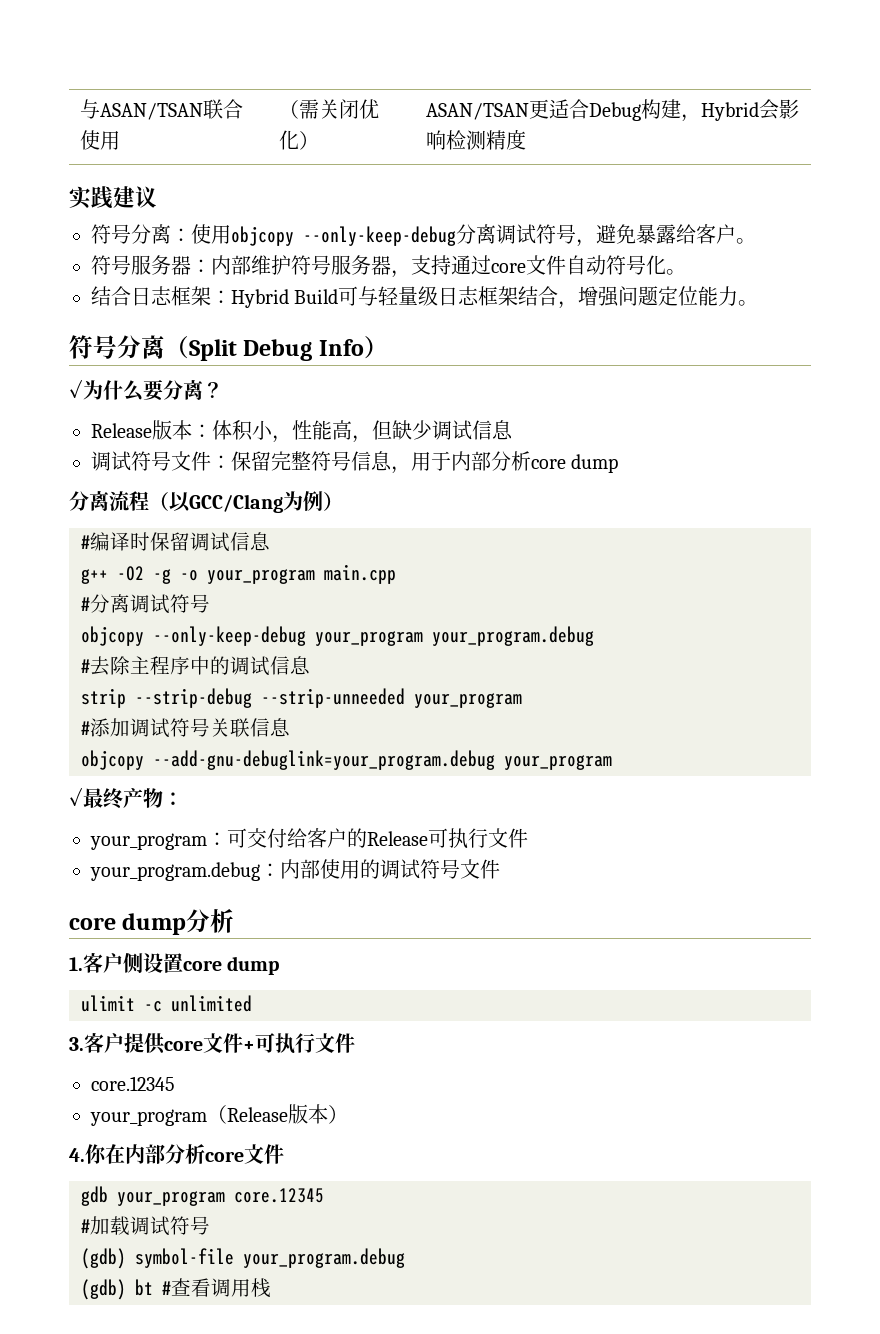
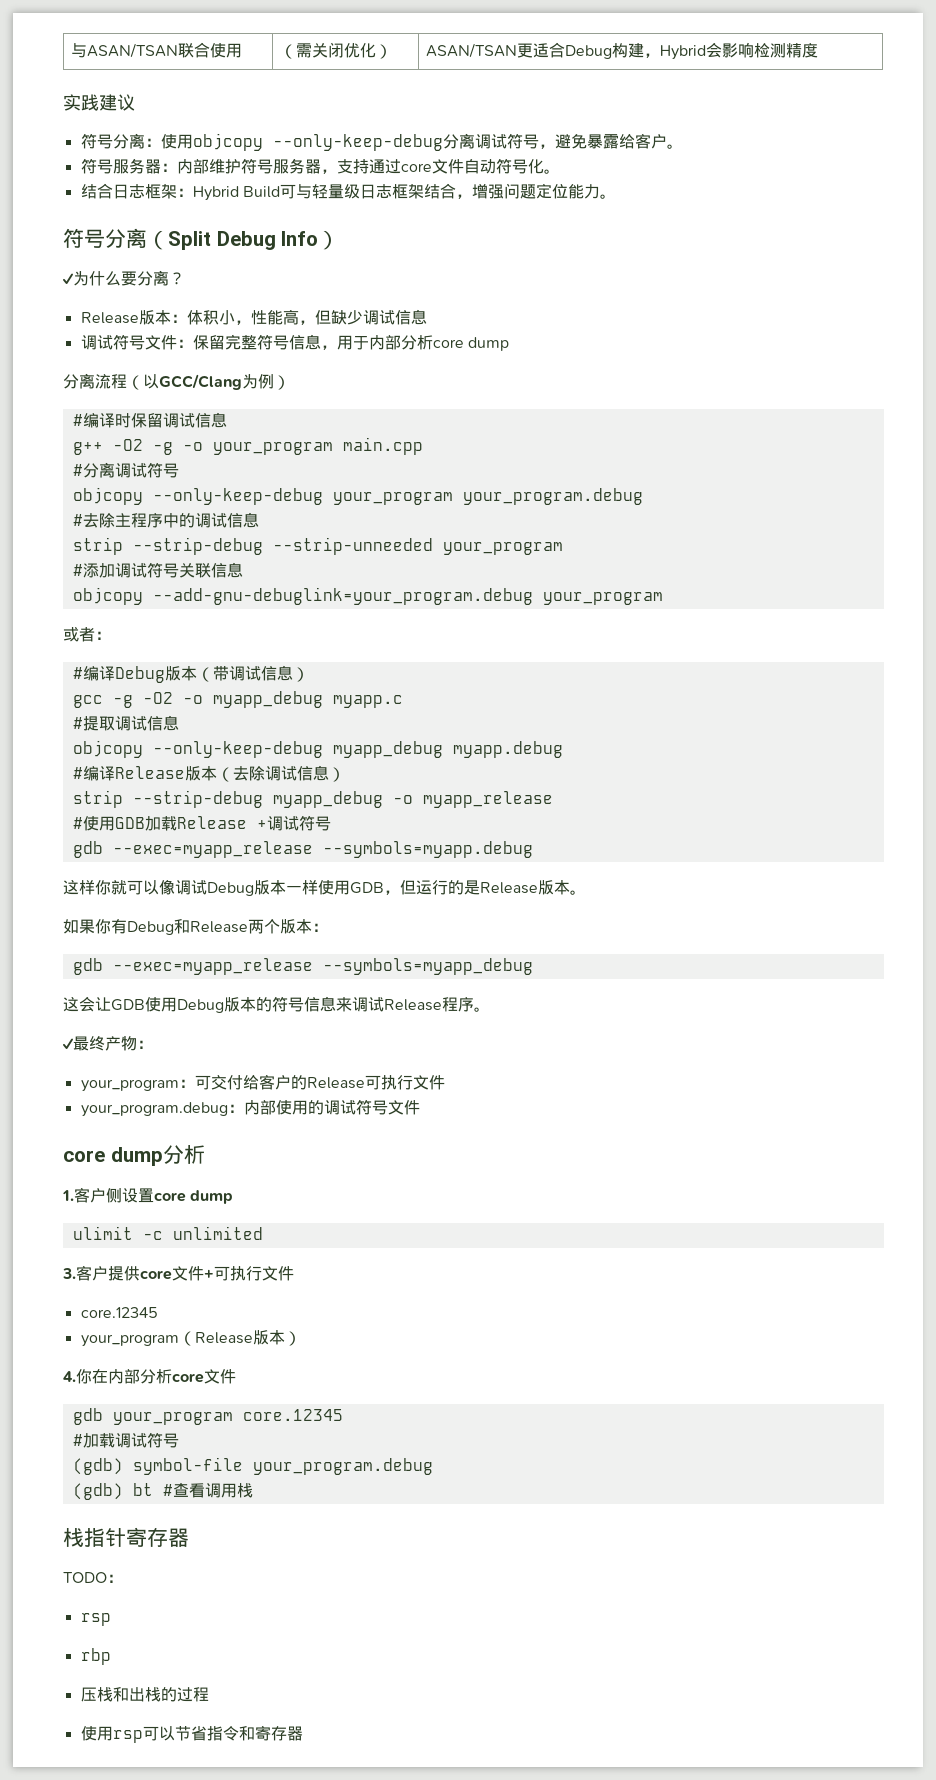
+ 或者：
+ #编译Debug版本（带调试信息）
+ gcc -g -O2 -o myapp_debug myapp.c
+ #提取调试信息
+ objcopy --only-keep-debug myapp_debug myapp.debug
+ #编译Release版本（去除调试信息）
+ strip --strip-debug myapp_debug -o myapp_release
+ #使用GDB加载Release +调试符号
+ gdb --exec=myapp_release --symbols=myapp.debug
+ 这样你就可以像调试Debug版本一样使用GDB，但运行的是Release版本。
+ 如果你有Debug和Release两个版本：
+ gdb --exec=myapp_release --symbols=myapp_debug
+ 这会让GDB使用Debug版本的符号信息来调试Release程序。
+ 栈指针寄存器
+ TODO：
+ rsp
+ rbp
+ 压栈和出栈的过程
+ 使用rsp可以节省指令和寄存器

